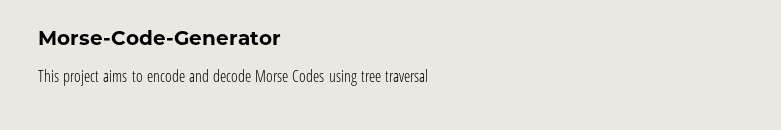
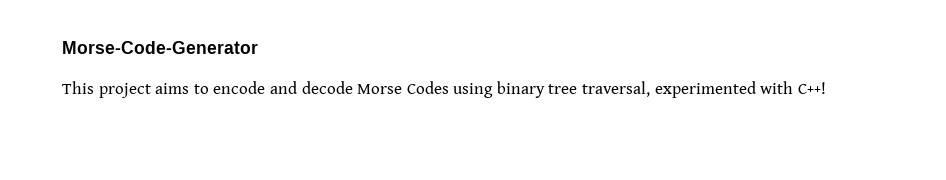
- This project aims to encode and decode Morse Codes using tree traversal
+ This project aims to encode and decode Morse Codes using binary tree traversal, experimented with C++!

